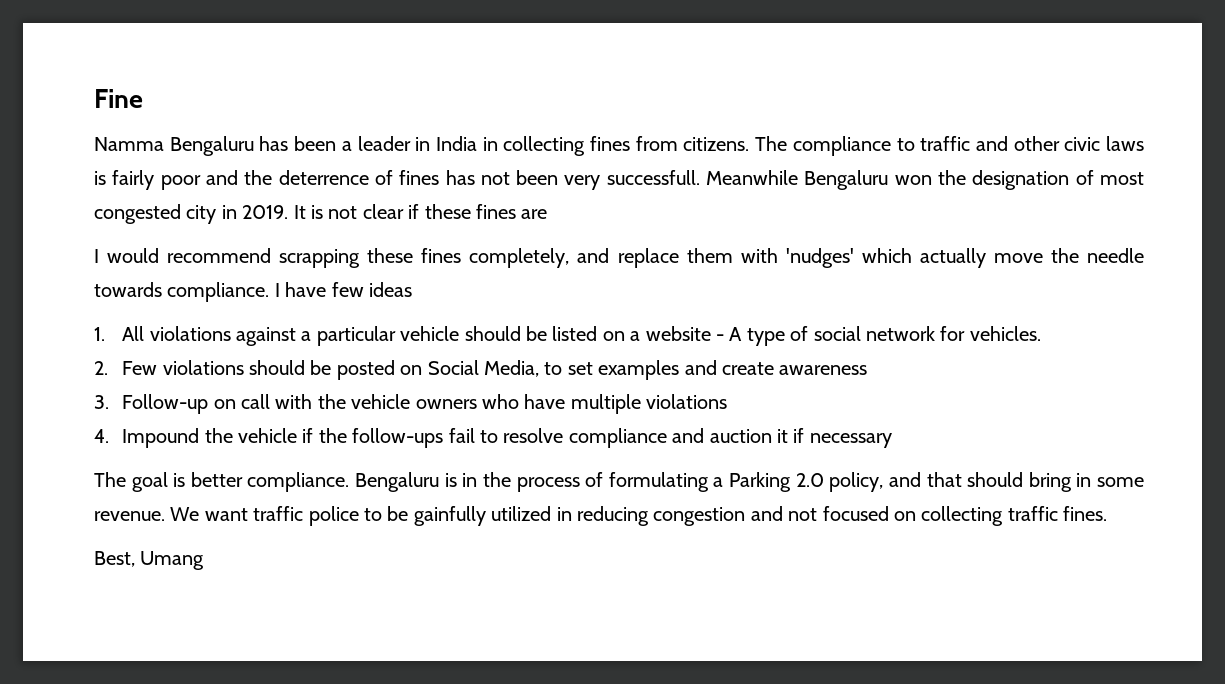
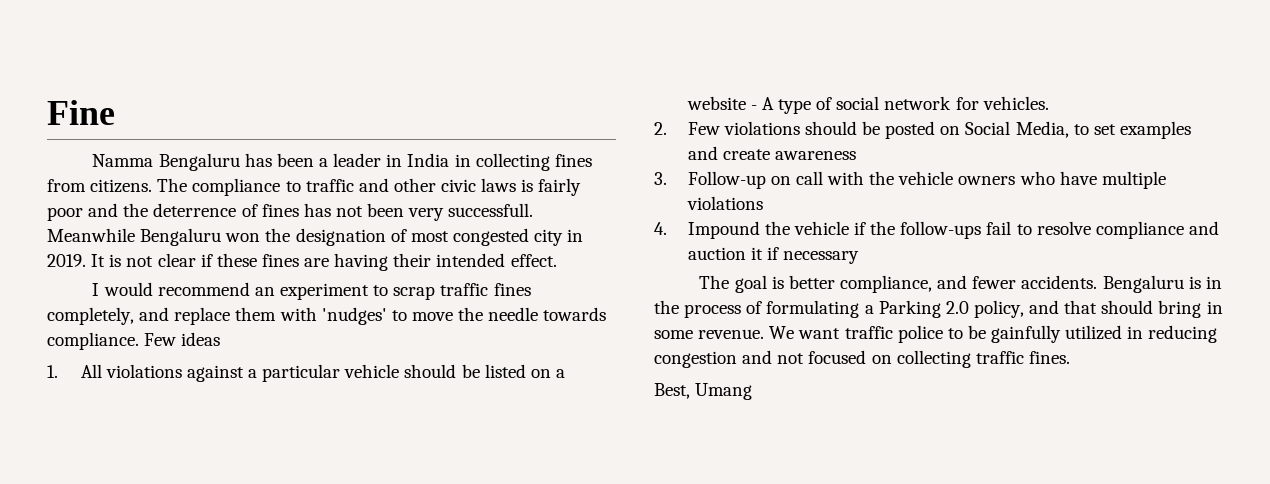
- It is not clear if these fines are
+ It is not clear if these fines are having their intended effect.
- I would recommend scrapping these fines completely, and replace them with 'nudges' which actually move the needle towards compliance.
+ I would recommend an experiment to scrap traffic fines completely, and replace them with 'nudges' to move the needle towards compliance.
- I have few ideas
+ Few ideas
- The goal is better compliance.
+ The goal is better compliance, and fewer accidents.

